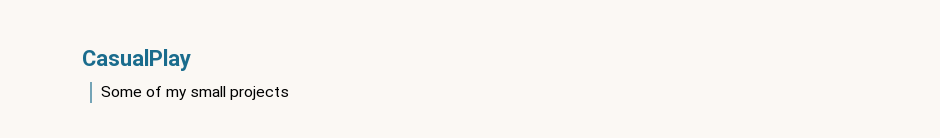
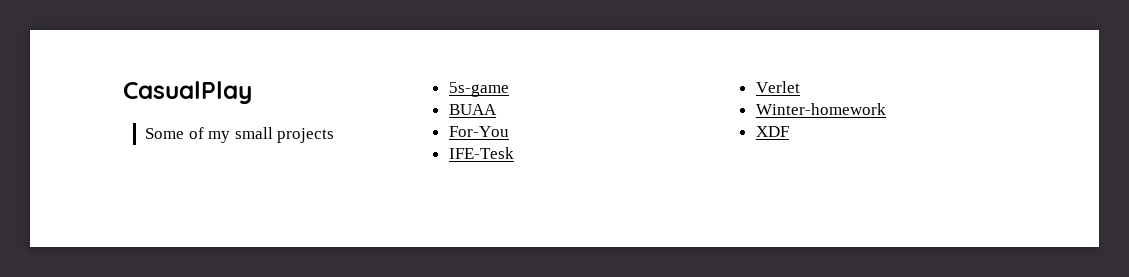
+ 5s-game
+ BUAA
+ For-You
+ IFE-Tesk
+ Verlet
+ Winter-homework
+ XDF

